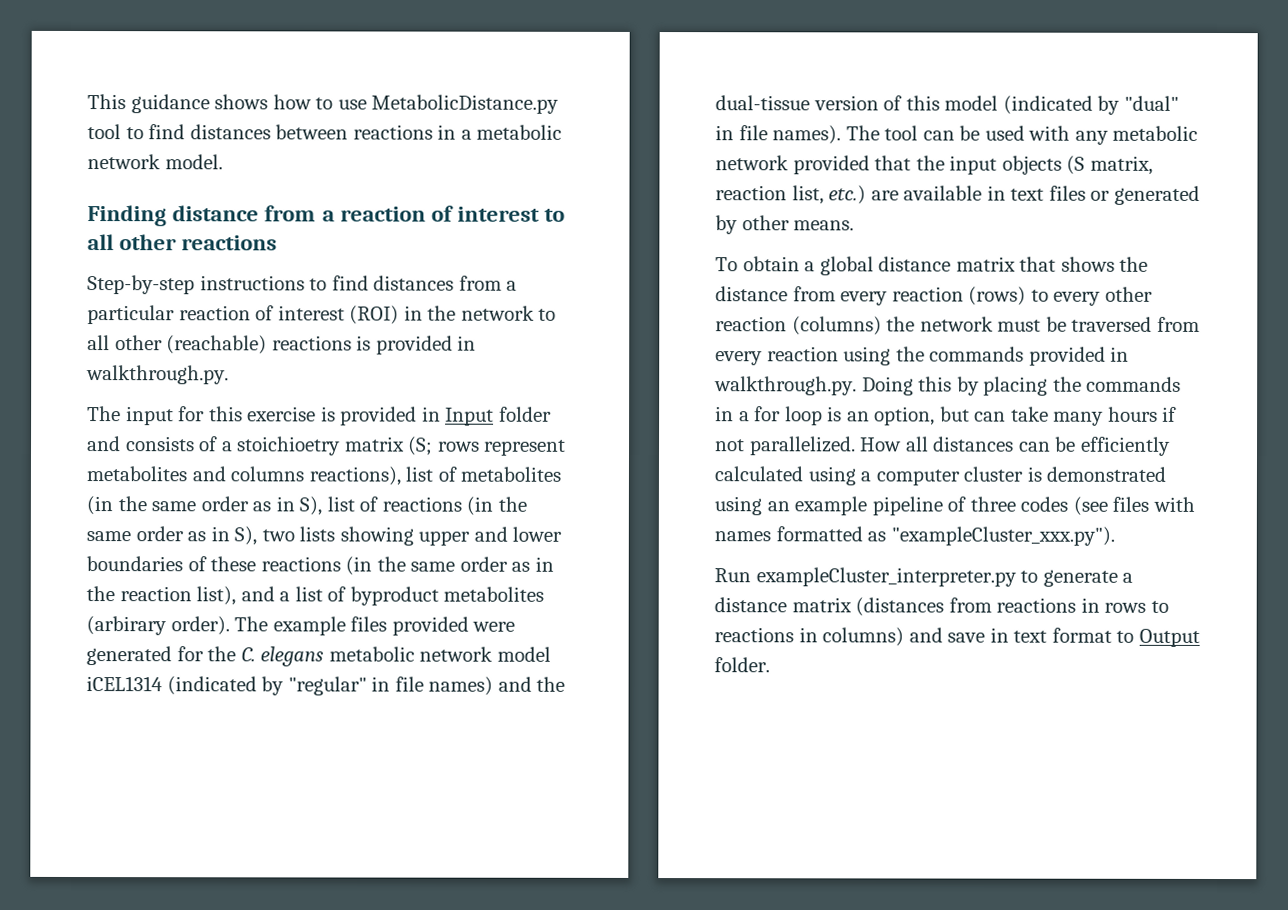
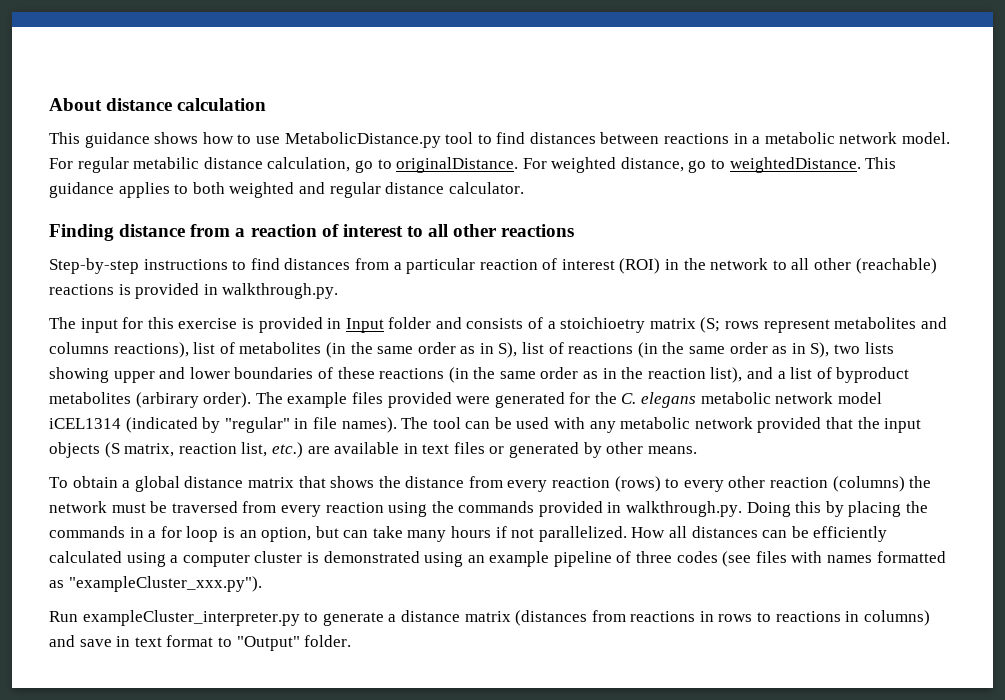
+ About distance calculation
+ For regular metabilic distance calculation, go to originalDistance. For weighted distance, go to weightedDistance. This guidance applies to both weighted and regular distance calculator.
- The example files provided were generated for the C. elegans metabolic network model iCEL1314 (indicated by "regular" in file names) and the dual-tissue version of this model (indicated by "dual" in file names).
+ The example files provided were generated for the C. elegans metabolic network model iCEL1314 (indicated by "regular" in file names).
- Run exampleCluster_interpreter.py to generate a distance matrix (distances from reactions in rows to reactions in columns) and save in text format to Output folder.
+ Run exampleCluster_interpreter.py to generate a distance matrix (distances from reactions in rows to reactions in columns) and save in text format to "Output" folder.

